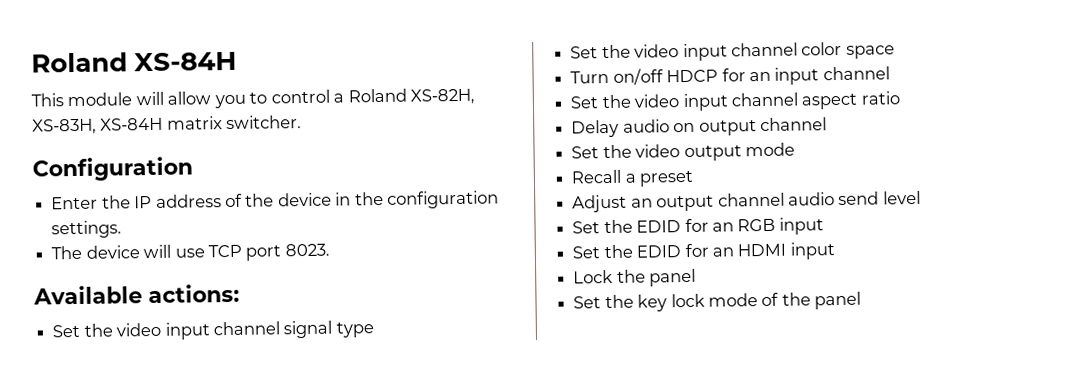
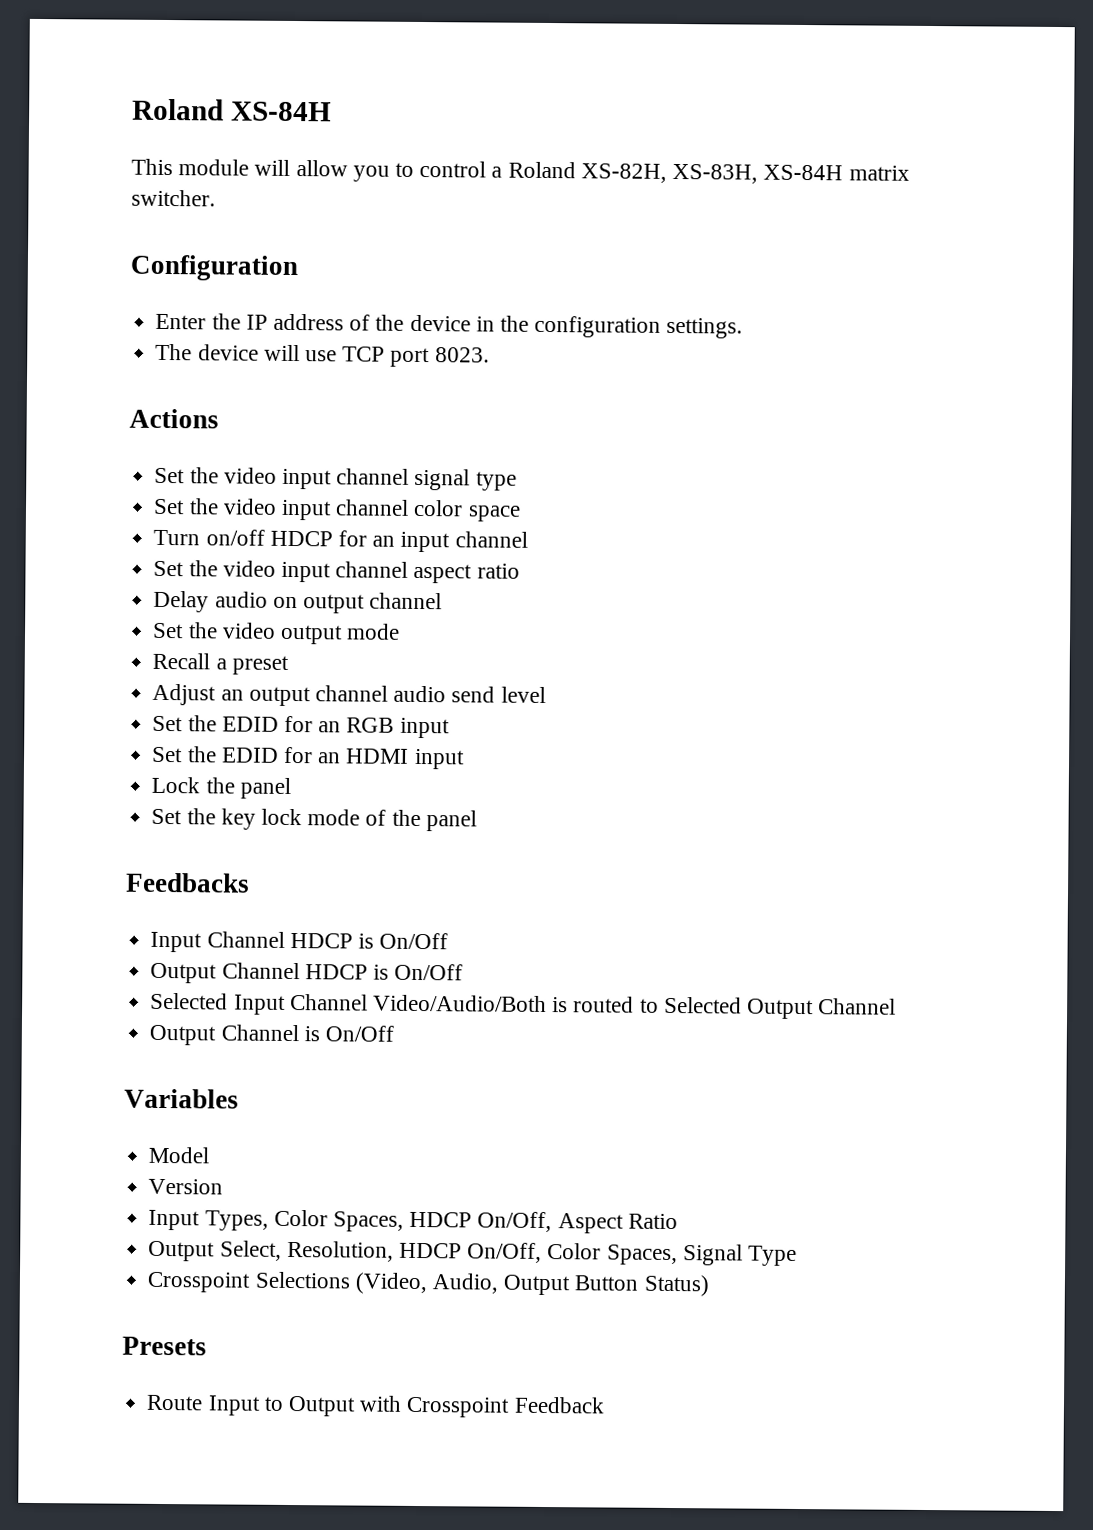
- Available actions:
+ Actions
+ Feedbacks
+ Input Channel HDCP is On/Off
+ Output Channel HDCP is On/Off
+ Selected Input Channel Video/Audio/Both is routed to Selected Output Channel
+ Output Channel is On/Off
+ Variables
+ Model
+ Version
+ Input Types, Color Spaces, HDCP On/Off, Aspect Ratio
+ Output Select, Resolution, HDCP On/Off, Color Spaces, Signal Type
+ Crosspoint Selections (Video, Audio, Output Button Status)
+ Presets
+ Route Input to Output with Crosspoint Feedback

